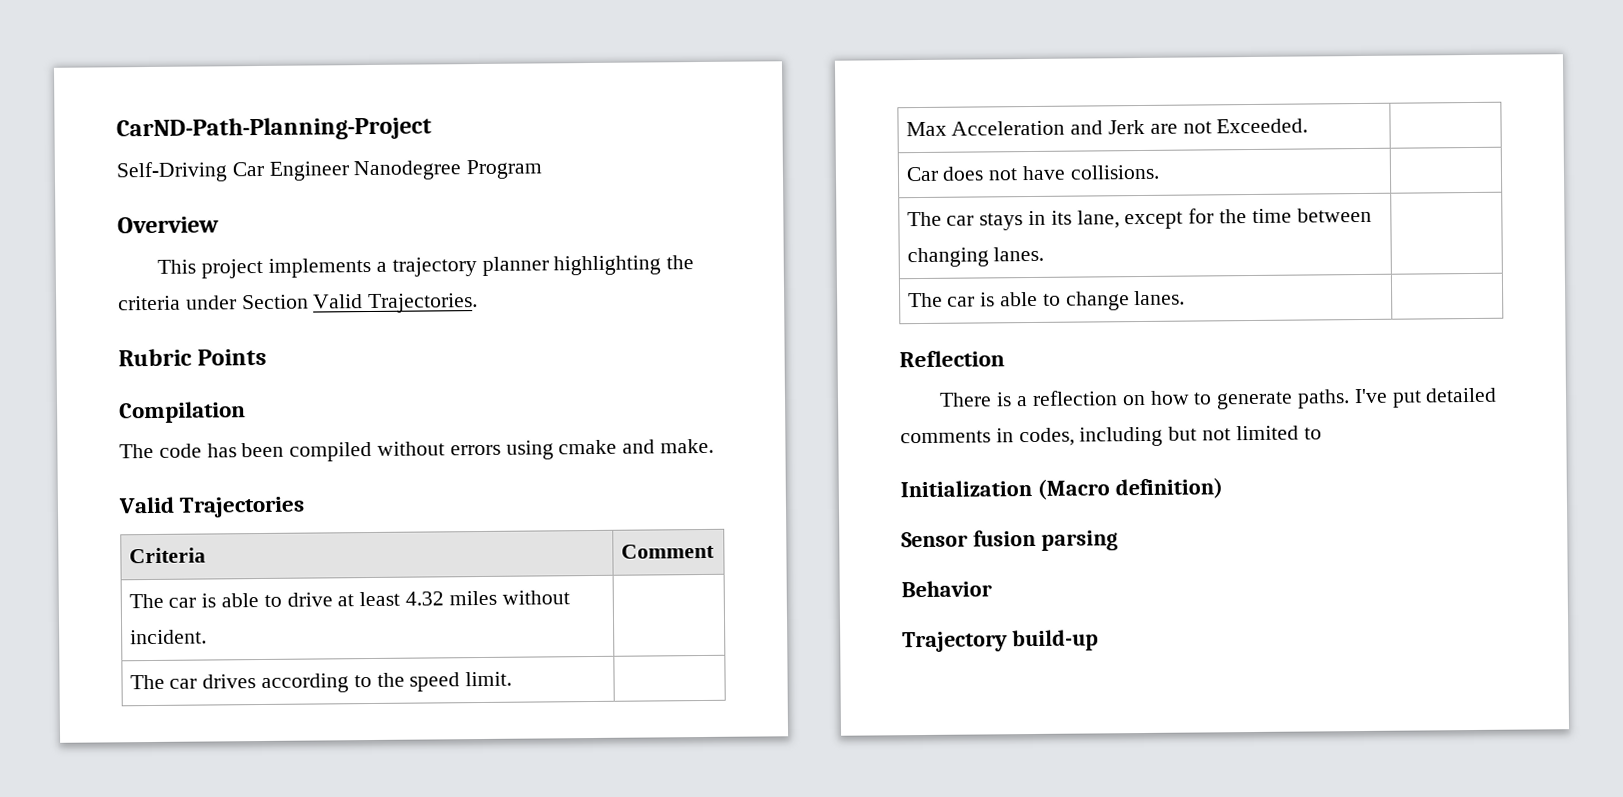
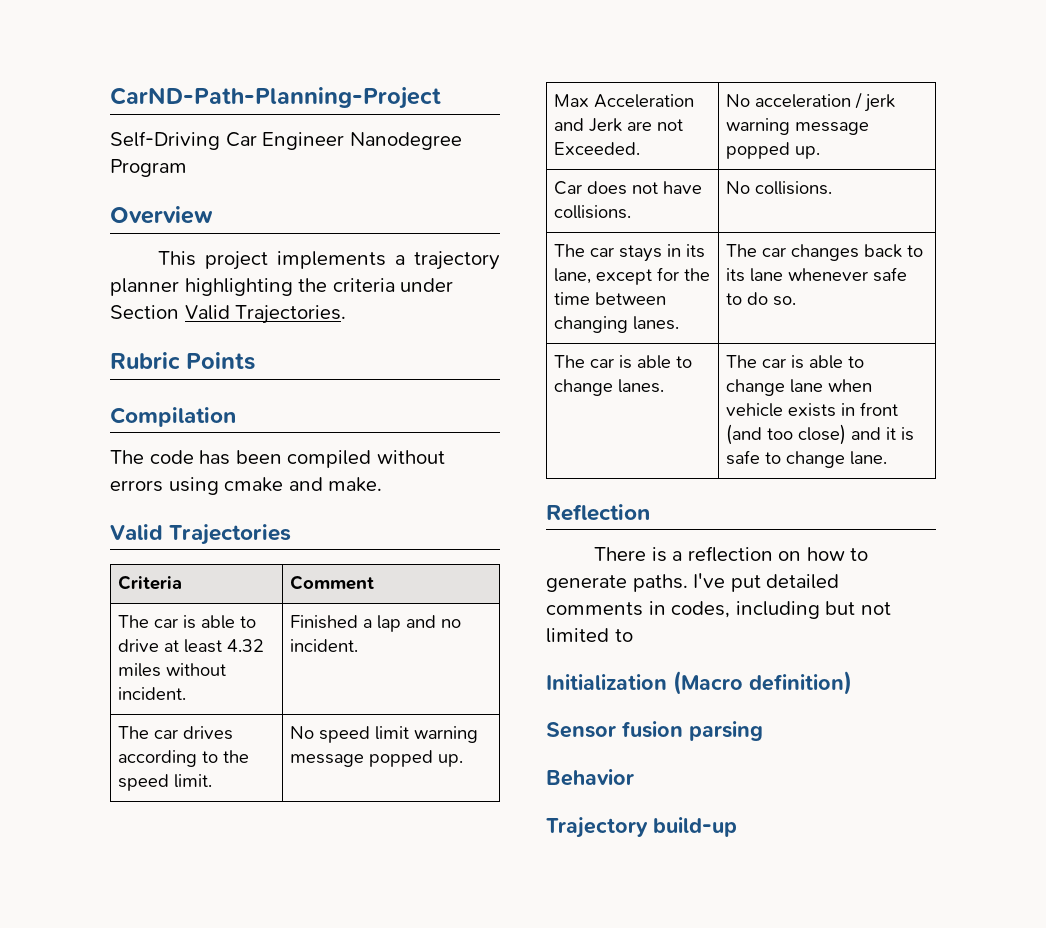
- The car is able to drive at least 4.32 miles without incident. |
+ The car is able to drive at least 4.32 miles without incident. | Finished a lap and no incident.
- The car drives according to the speed limit. |
+ The car drives according to the speed limit. | No speed limit warning message popped up.
- Max Acceleration and Jerk are not Exceeded. |
+ Max Acceleration and Jerk are not Exceeded. | No acceleration / jerk warning message popped up.
- Car does not have collisions. |
+ Car does not have collisions. | No collisions.
- The car stays in its lane, except for the time between changing lanes. |
+ The car stays in its lane, except for the time between changing lanes. | The car changes back to its lane whenever safe to do so.
- The car is able to change lanes. |
+ The car is able to change lanes. | The car is able to change lane when vehicle exists in front (and too close) and it is safe to change lane.

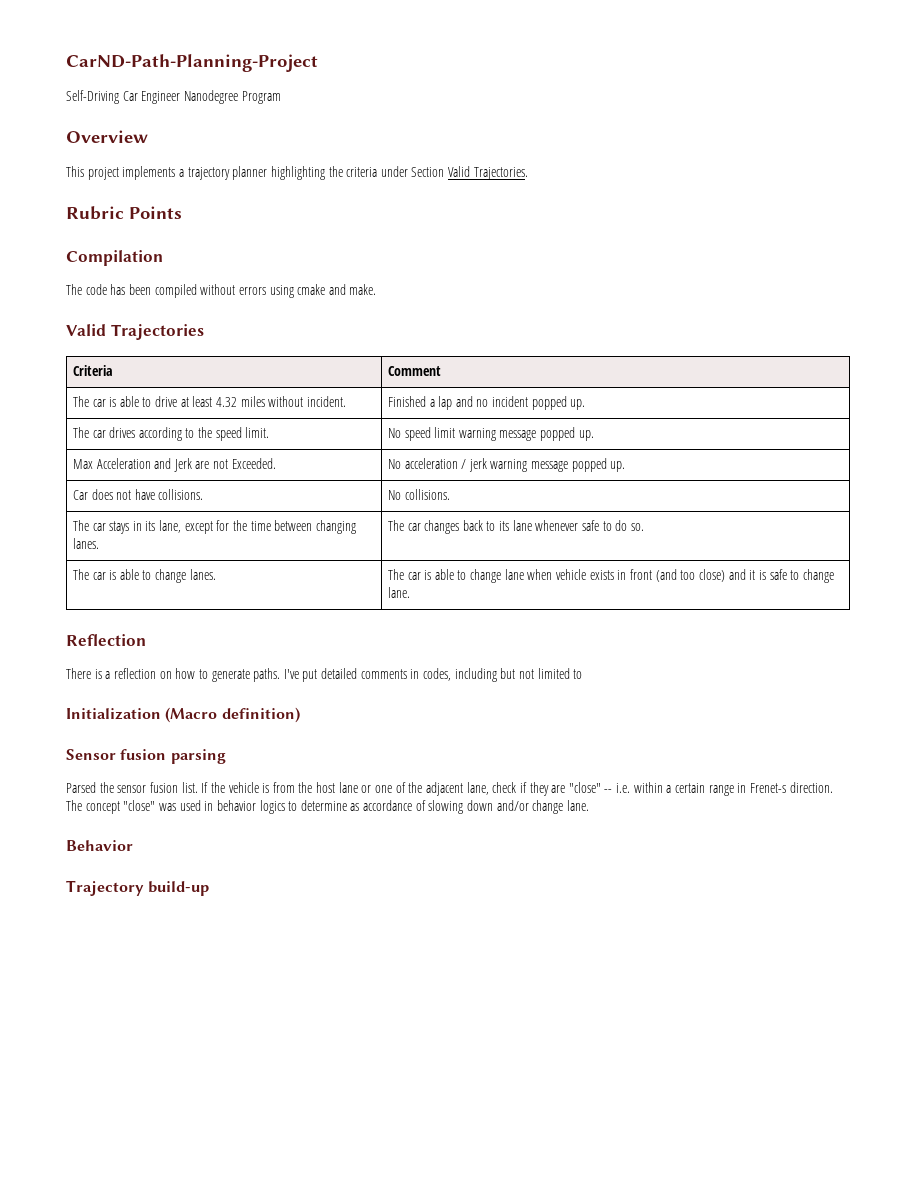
- The car is able to drive at least 4.32 miles without incident. | Finished a lap and no incident.
+ The car is able to drive at least 4.32 miles without incident. | Finished a lap and no incident popped up.
+ Parsed the sensor fusion list. If the vehicle is from the host lane or one of the adjacent lane, check if they are "close" -- i.e. within a certain range in Frenet-s direction. The concept "close" was used in behavior logics to determine as accordance of slowing down and/or change lane.

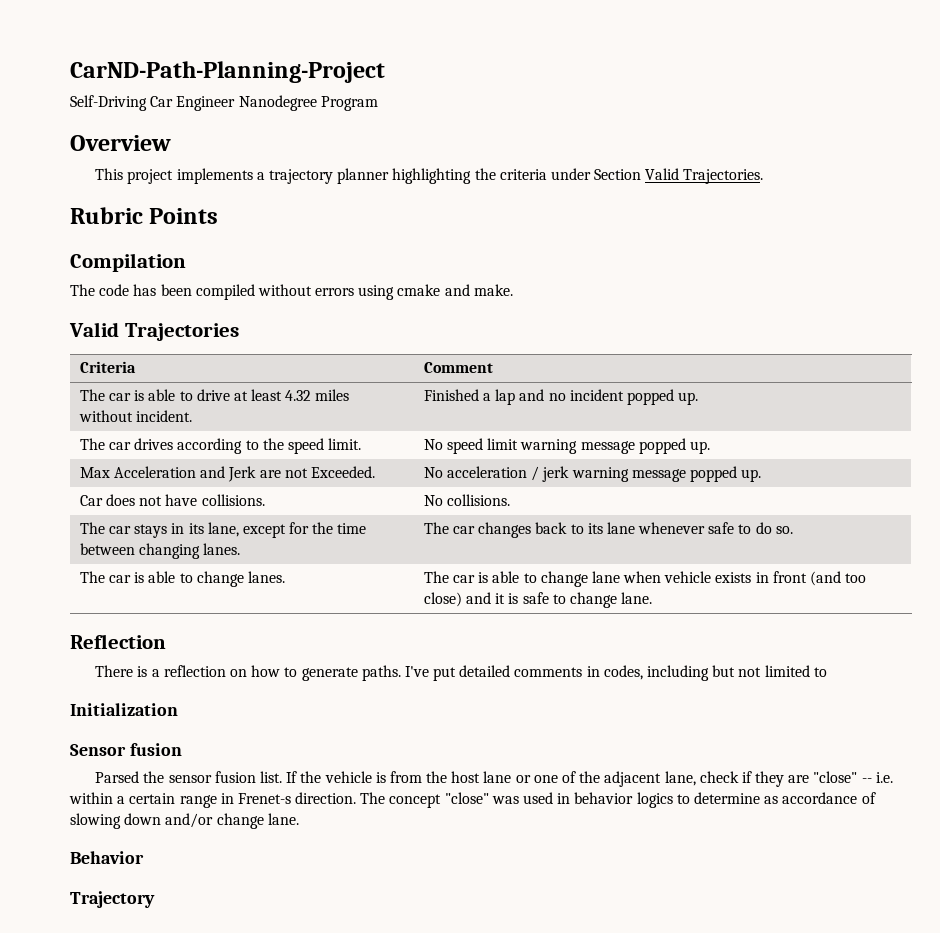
- Initialization (Macro definition)
+ Initialization
- Sensor fusion parsing
+ Sensor fusion
- Trajectory build-up
+ Trajectory

